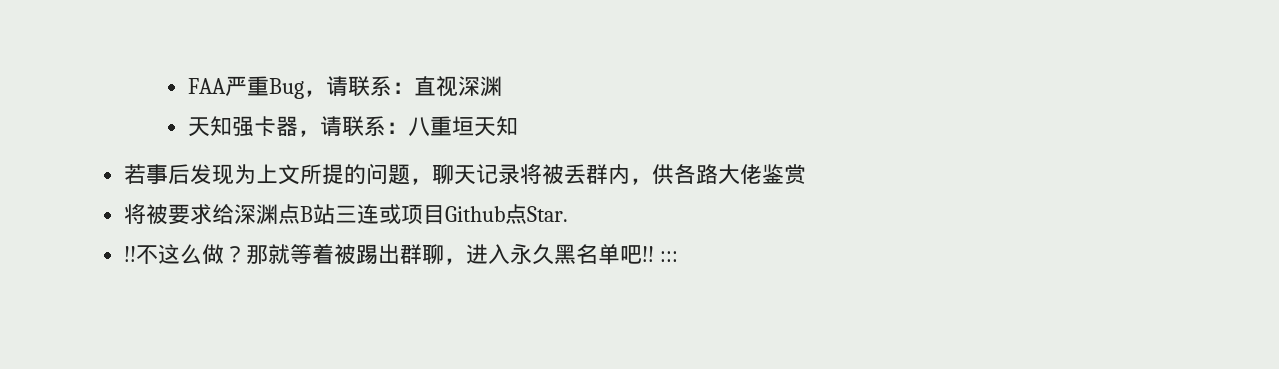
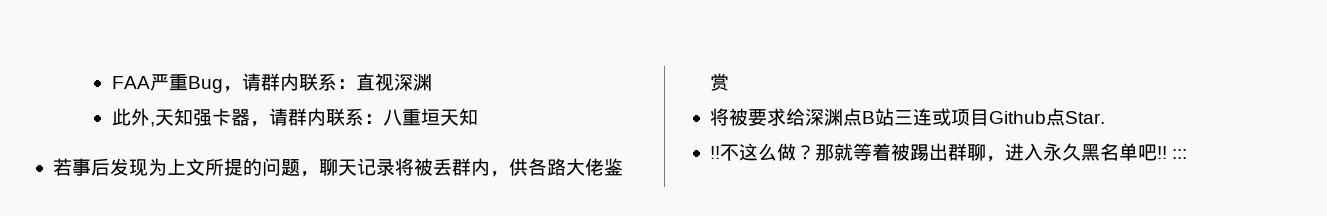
- FAA严重Bug，请联系：直视深渊
+ FAA严重Bug，请群内联系：直视深渊
- 天知强卡器，请联系：八重垣天知
+ 此外,天知强卡器，请群内联系：八重垣天知

